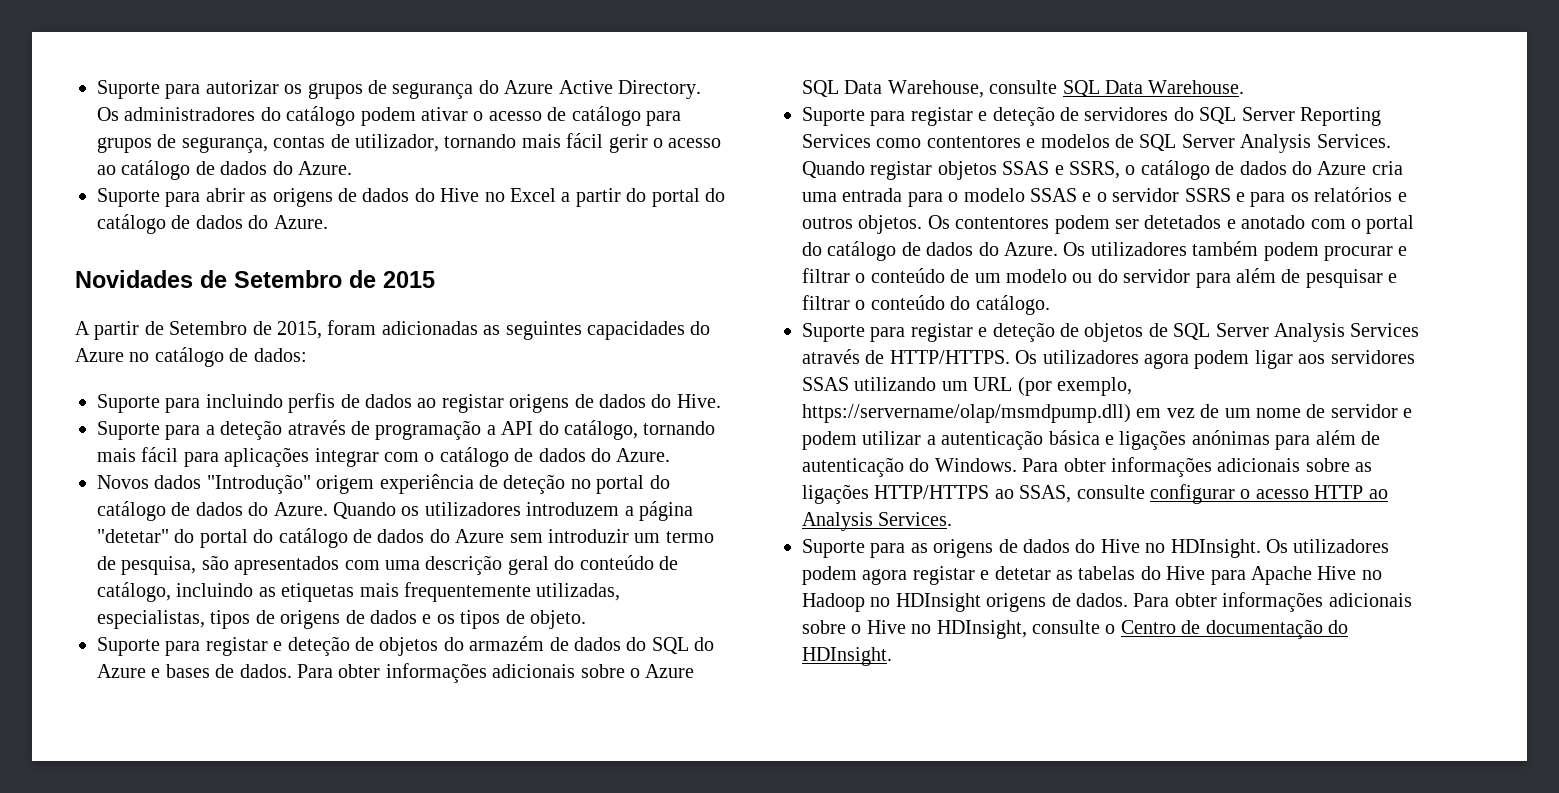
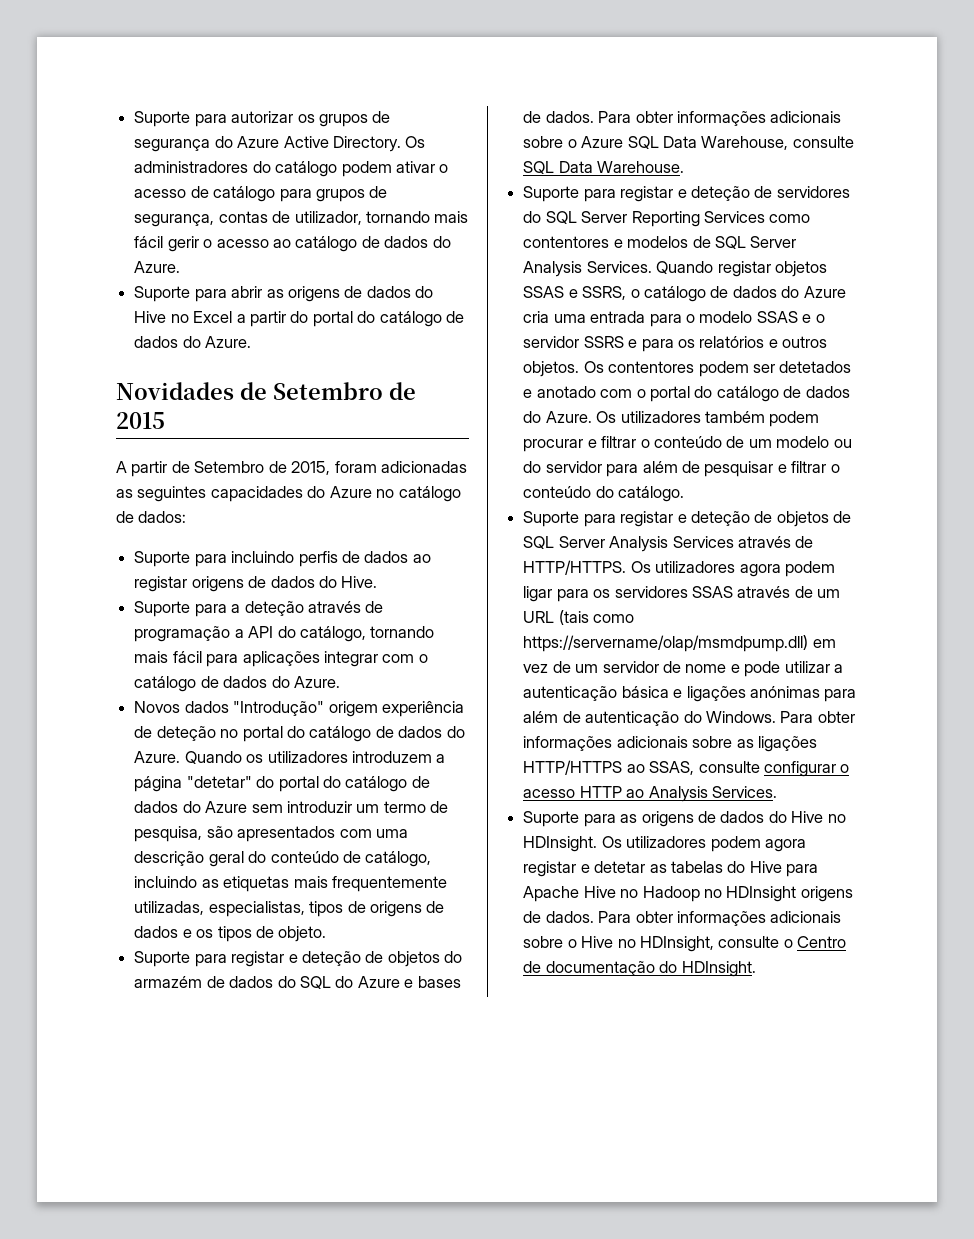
- Os utilizadores agora podem ligar aos servidores SSAS utilizando um URL (por exemplo, https://servername/olap/msmdpump.dll) em vez de um nome de servidor e podem utilizar a autenticação básica e ligações anónimas para além de autenticação do Windows.
+ Os utilizadores agora podem ligar para os servidores SSAS através de um URL (tais como https://servername/olap/msmdpump.dll) em vez de um servidor de nome e pode utilizar a autenticação básica e ligações anónimas para além de autenticação do Windows.

